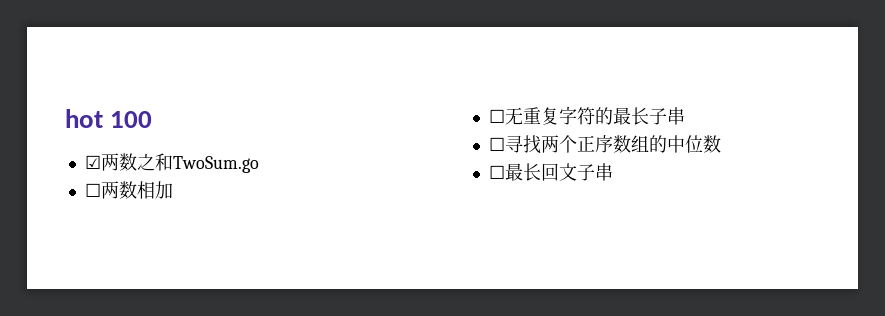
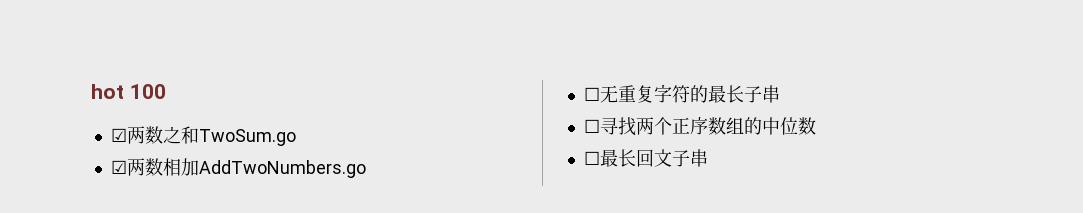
- ☐两数相加
+ ☑两数相加AddTwoNumbers.go

